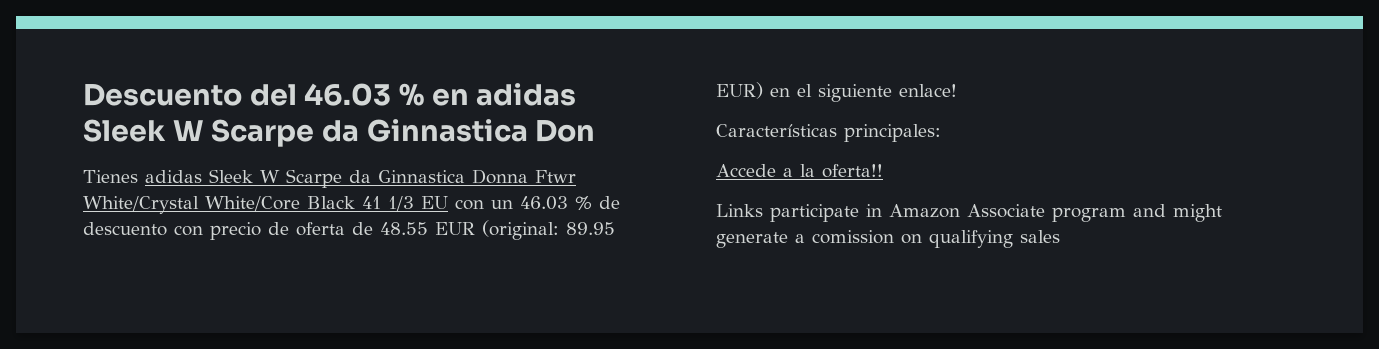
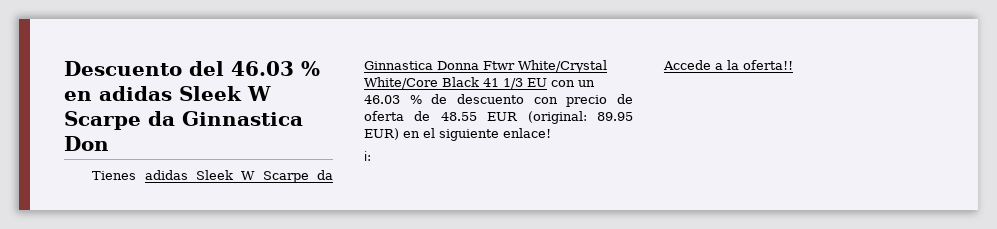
- Características principales:
+ ℹ:
- Links participate in Amazon Associate program and might generate a comission on qualifying sales

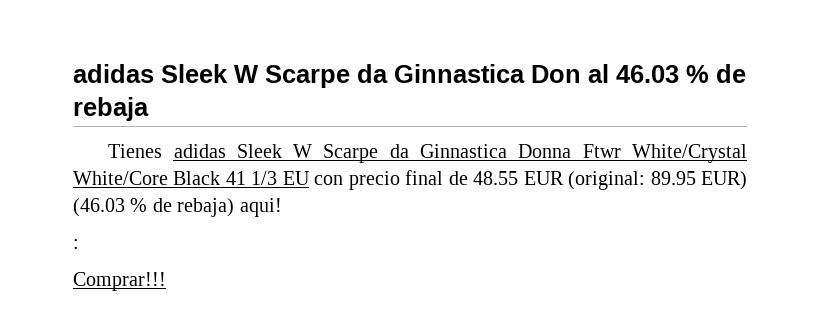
- Descuento del 46.03 % en adidas Sleek W Scarpe da Ginnastica Don
+ adidas Sleek W Scarpe da Ginnastica Don al 46.03 % de rebaja
- Tienes adidas Sleek W Scarpe da Ginnastica Donna Ftwr White/Crystal White/Core Black 41 1/3 EU con un 46.03 % de descuento con precio de oferta de 48.55 EUR (original: 89.95 EUR) en el siguiente enlace!
- ℹ:
- Accede a la oferta!!
+ Tienes adidas Sleek W Scarpe da Ginnastica Donna Ftwr White/Crystal White/Core Black 41 1/3 EU con precio final de 48.55 EUR (original: 89.95 EUR) (46.03 % de rebaja) aqui!
+ :
+ Comprar!!!

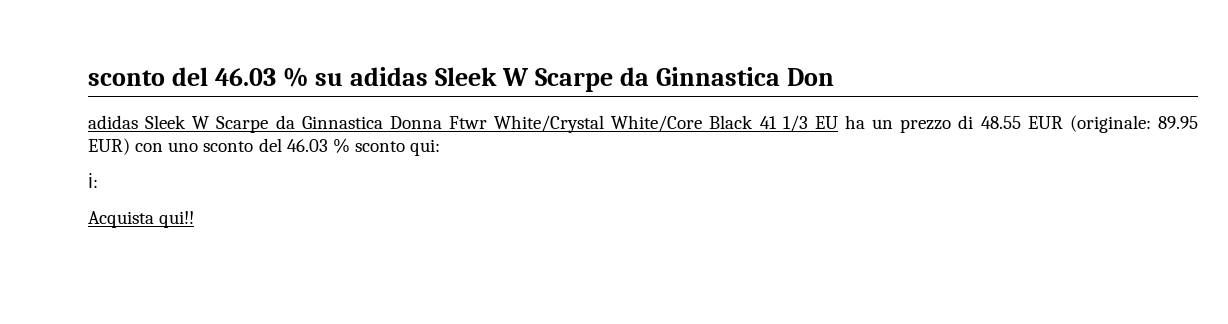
- adidas Sleek W Scarpe da Ginnastica Don al 46.03 % de rebaja
- Tienes adidas Sleek W Scarpe da Ginnastica Donna Ftwr White/Crystal White/Core Black 41 1/3 EU con precio final de 48.55 EUR (original: 89.95 EUR) (46.03 % de rebaja) aqui!
- :
- Comprar!!!
+ sconto del 46.03 % su adidas Sleek W Scarpe da Ginnastica Don
+ adidas Sleek W Scarpe da Ginnastica Donna Ftwr White/Crystal White/Core Black 41 1/3 EU ha un prezzo di 48.55 EUR (originale: 89.95 EUR) con uno sconto del 46.03 % sconto qui:
+ ℹ:
+ Acquista qui!!

